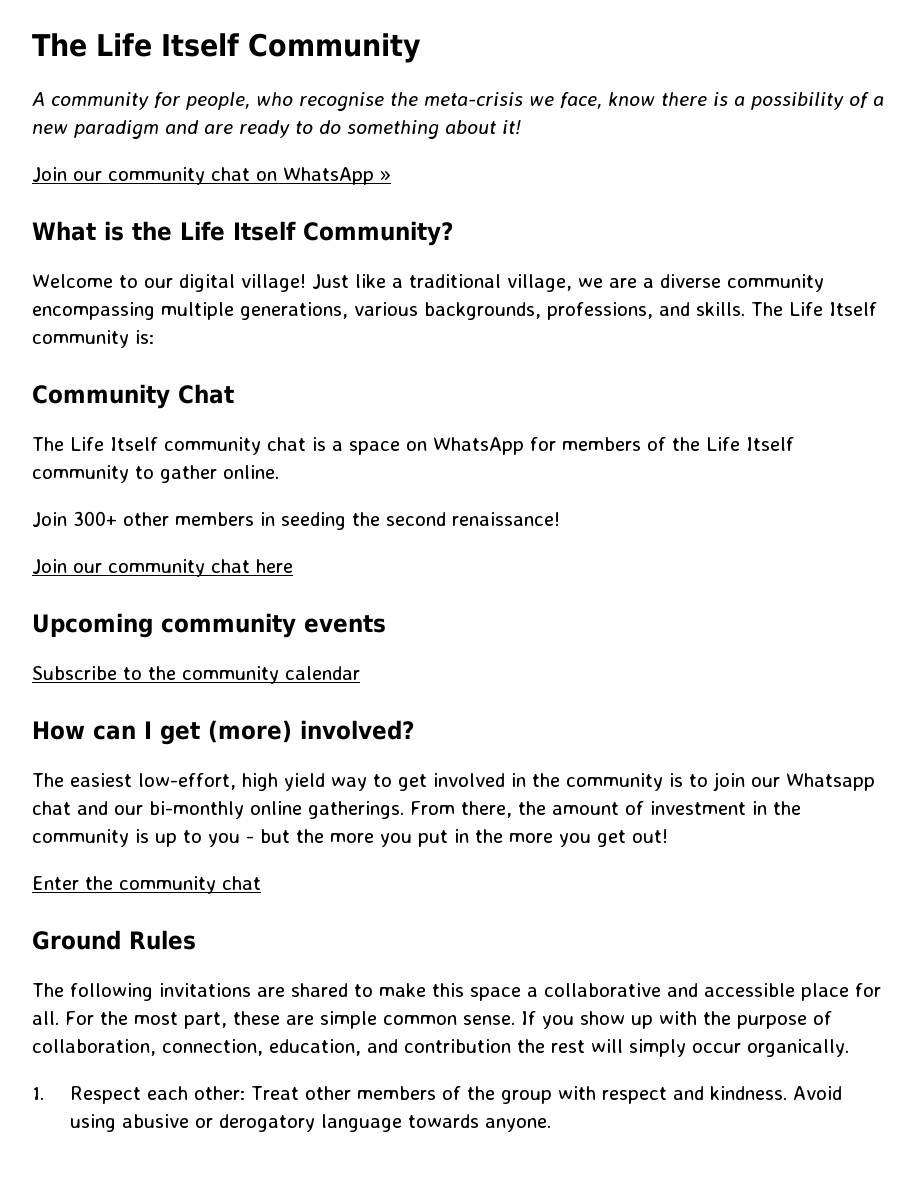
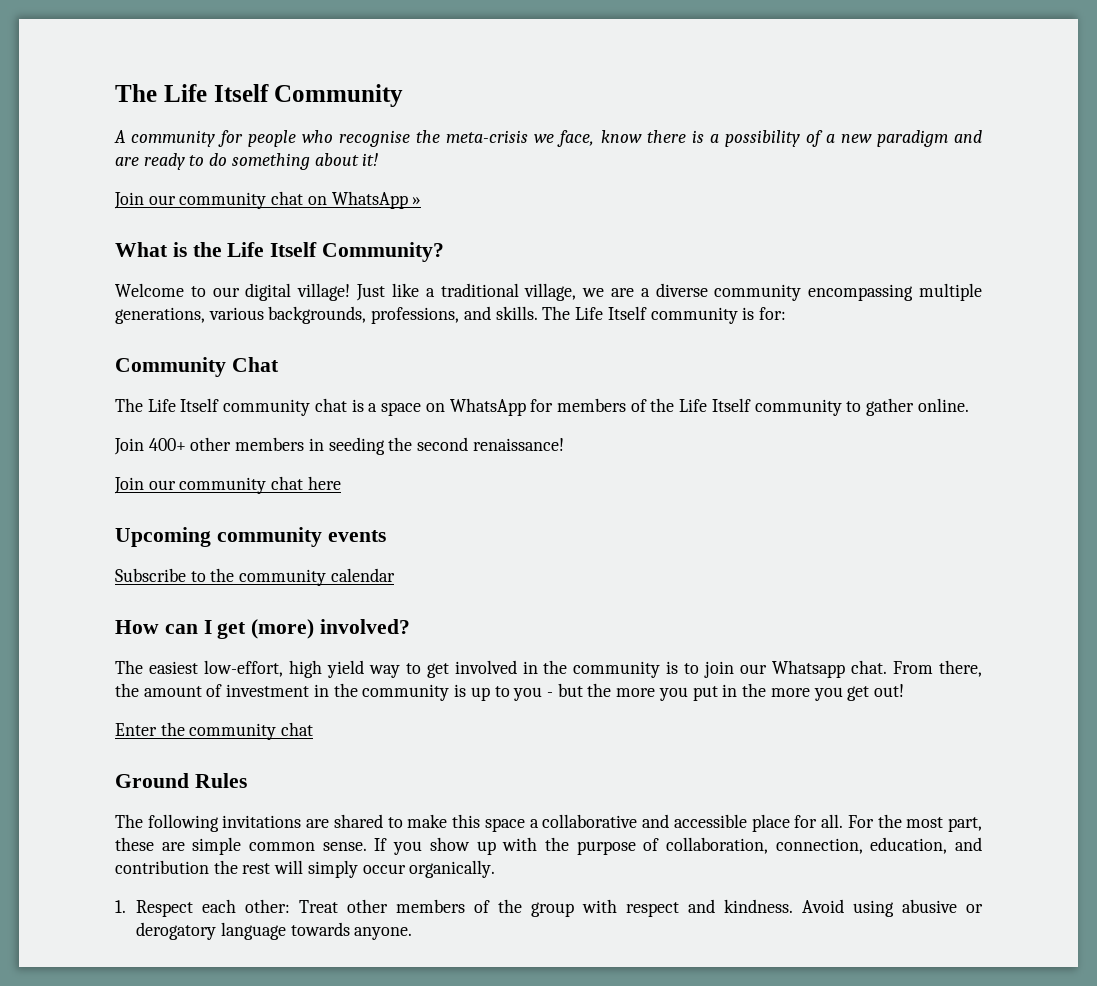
- A community for people, who recognise the meta-crisis we face, know there is a possibility of a new paradigm and are ready to do something about it!
+ A community for people who recognise the meta-crisis we face, know there is a possibility of a new paradigm and are ready to do something about it!
- The Life Itself community is:
+ The Life Itself community is for:
- Join 300+ other members in seeding the second renaissance!
+ Join 400+ other members in seeding the second renaissance!
- The easiest low-effort, high yield way to get involved in the community is to join our Whatsapp chat and our bi-monthly online gatherings.
+ The easiest low-effort, high yield way to get involved in the community is to join our Whatsapp chat.

